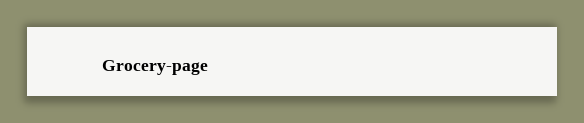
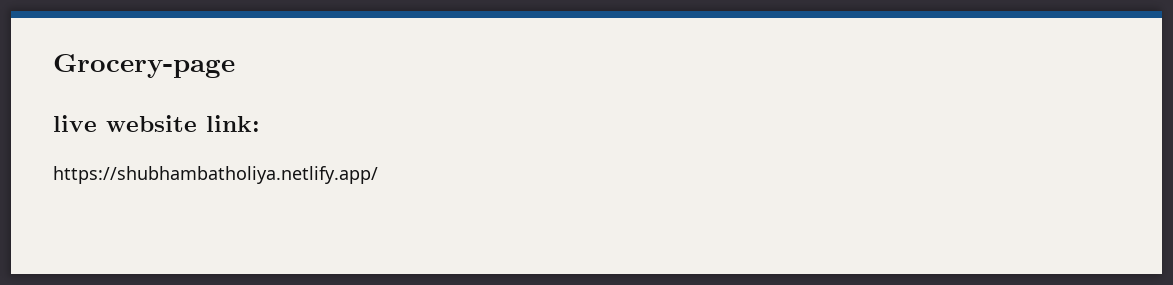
+ live website link:
+ https://shubhambatholiya.netlify.app/

